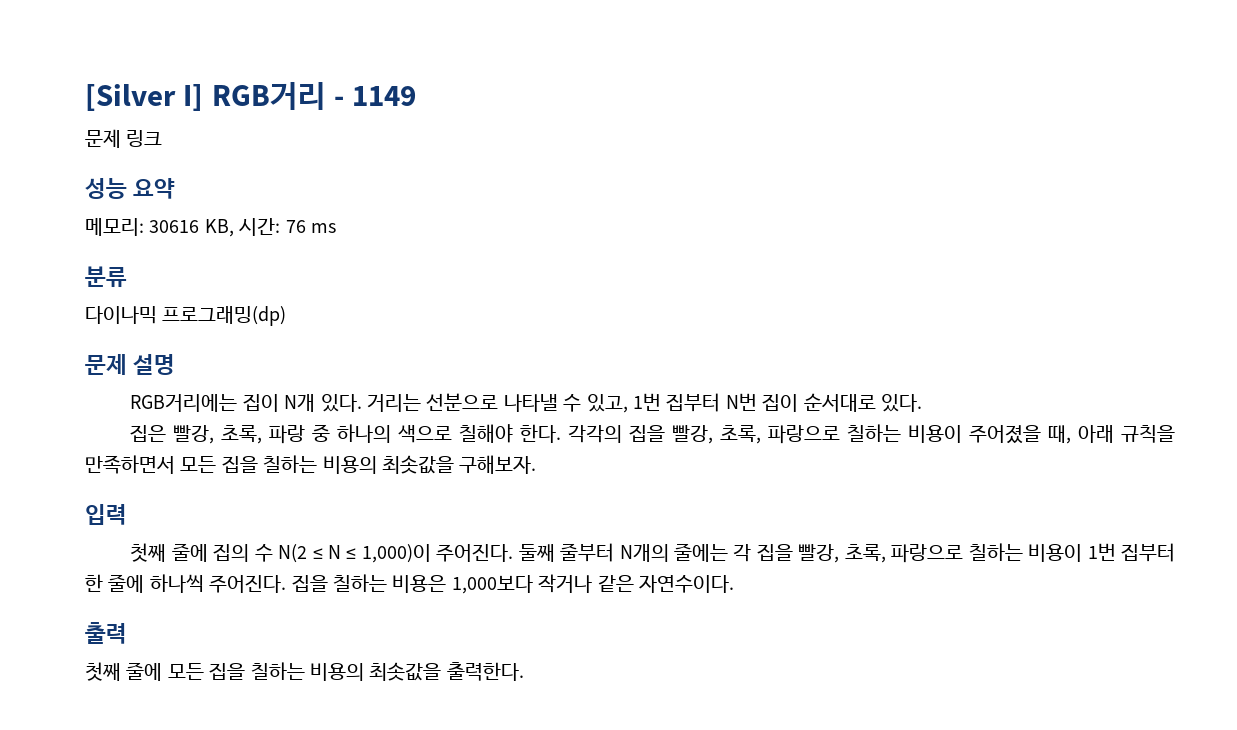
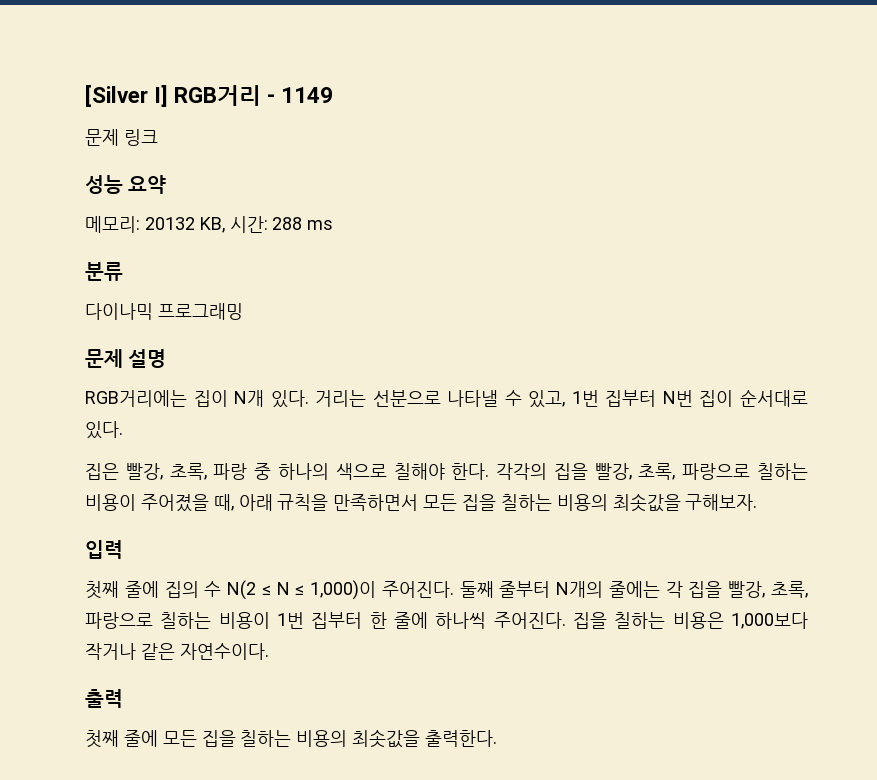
- 메모리: 30616 KB, 시간: 76 ms
+ 메모리: 20132 KB, 시간: 288 ms
- 다이나믹 프로그래밍(dp)
+ 다이나믹 프로그래밍

